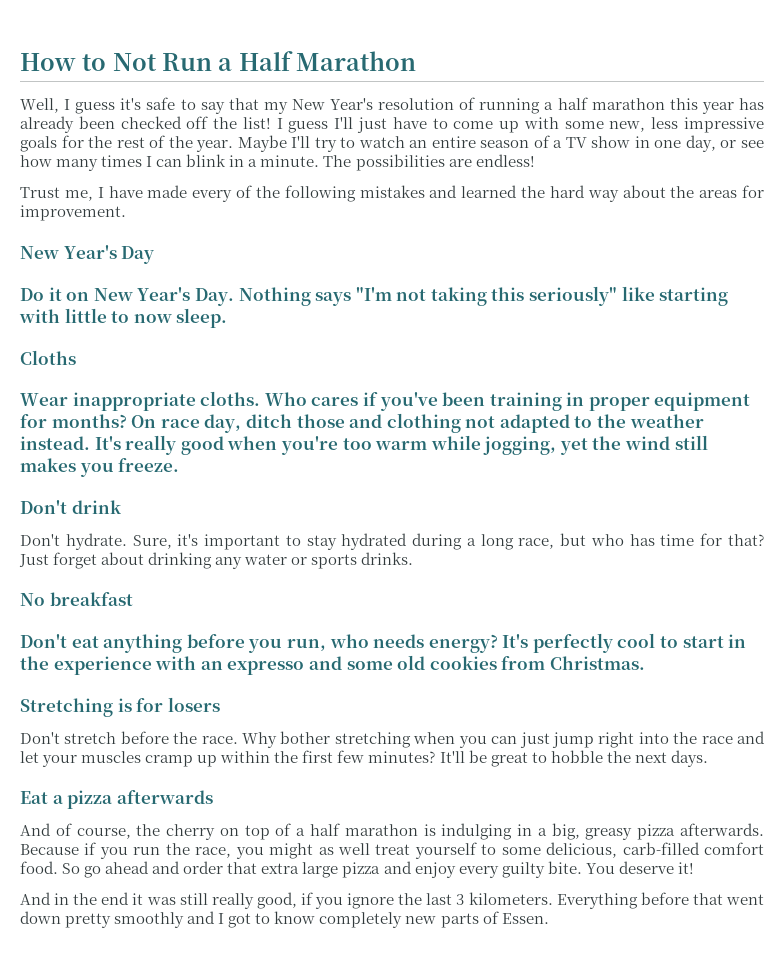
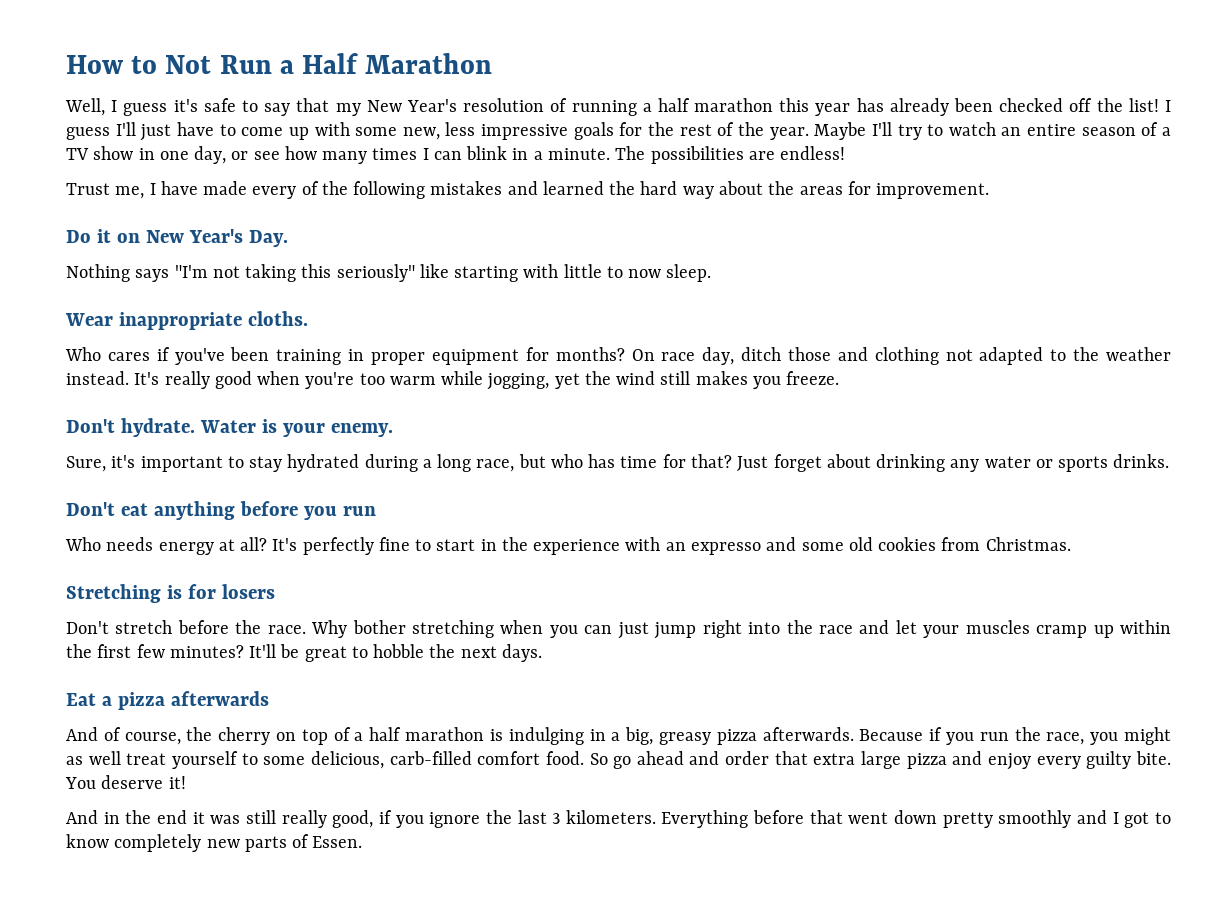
- New Year's Day
- Do it on New Year's Day. Nothing says "I'm not taking this seriously" like starting with little to now sleep.
+ Do it on New Year's Day.
+ Nothing says "I'm not taking this seriously" like starting with little to now sleep.
- Cloths
- Wear inappropriate cloths. Who cares if you've been training in proper equipment for months?
+ Wear inappropriate cloths.
+ Who cares if you've been training in proper equipment for months?
- Don't drink
- Don't hydrate. Sure, it's important to stay hydrated during a long race, but who has time for that?
+ Don't hydrate. Water is your enemy.
+ Sure, it's important to stay hydrated during a long race, but who has time for that?
- No breakfast
- Don't eat anything before you run, who needs energy?
+ Don't eat anything before you run
+ Who needs energy at all?
- It's perfectly cool to start in the experience with an expresso and some old cookies from Christmas.
+ It's perfectly fine to start in the experience with an expresso and some old cookies from Christmas.

